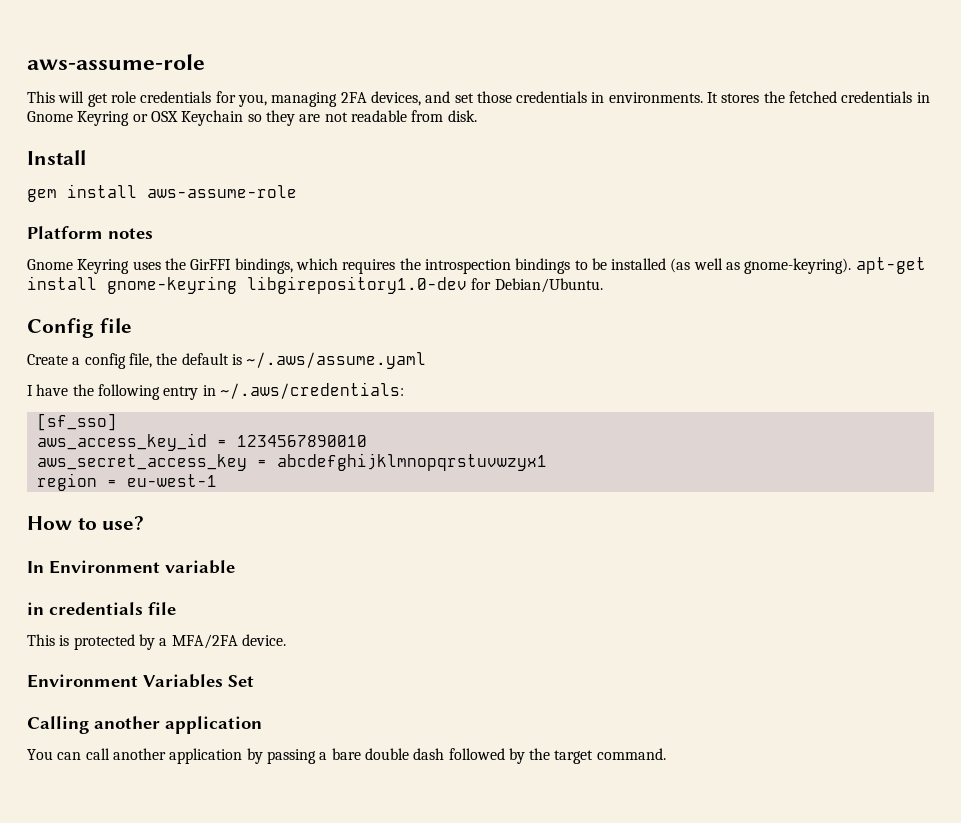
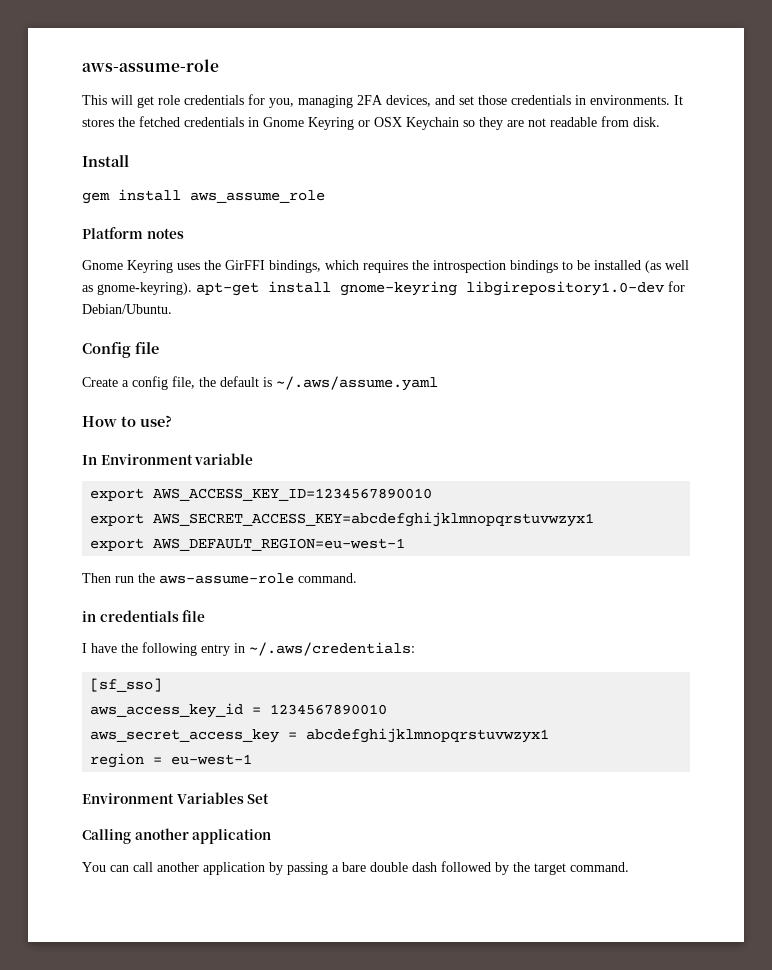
- gem install aws-assume-role
+ gem install aws_assume_role
+ How to use?
+ In Environment variable
+ export AWS_ACCESS_KEY_ID=1234567890010
+ export AWS_SECRET_ACCESS_KEY=abcdefghijklmnopqrstuvwzyx1
+ export AWS_DEFAULT_REGION=eu-west-1
+ Then run the aws-assume-role command.
+ in credentials file
- How to use?
- In Environment variable
- in credentials file
- This is protected by a MFA/2FA device.

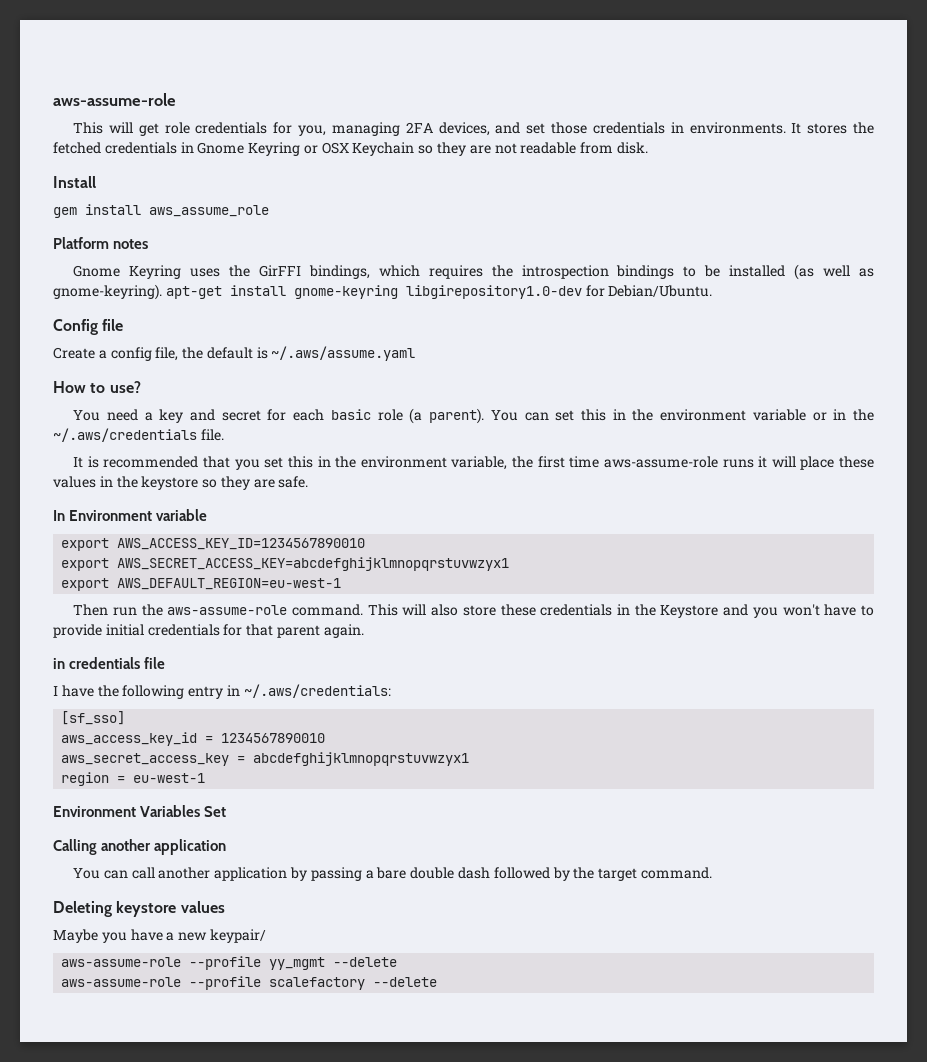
+ You need a key and secret for each basic role (a parent). You can set this in the environment variable or in the ~/.aws/credentials file.
+ It is recommended that you set this in the environment variable, the first time aws-assume-role runs it will place these values in the keystore so they are safe.
+ This will also store these credentials in the Keystore and you won't have to provide initial credentials for that parent again.
+ Deleting keystore values
+ Maybe you have a new keypair/
+ aws-assume-role --profile yy_mgmt --delete
+ aws-assume-role --profile scalefactory --delete

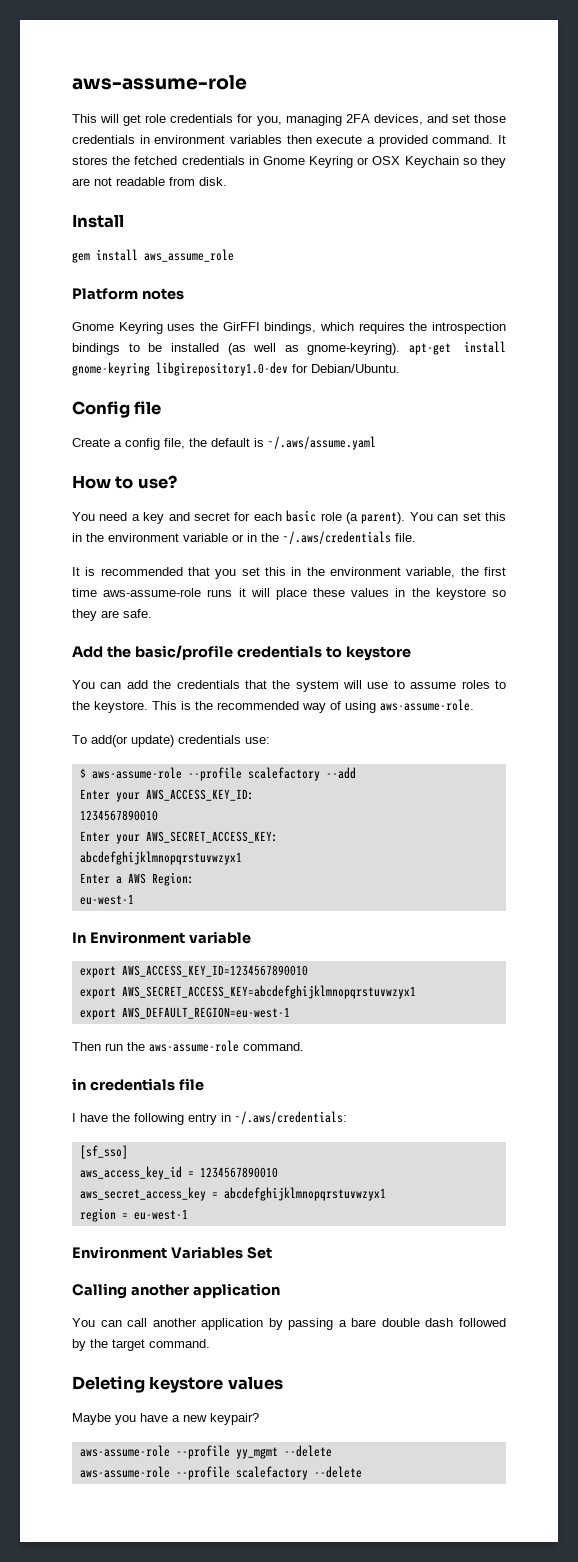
- This will get role credentials for you, managing 2FA devices, and set those credentials in environments.
+ This will get role credentials for you, managing 2FA devices, and set those credentials in environment variables then execute a provided command.
+ Add the basic/profile credentials to keystore
+ You can add the credentials that the system will use to assume roles to the keystore. This is the recommended way of using aws-assume-role.
+ To add(or update) credentials use:
+ $ aws-assume-role --profile scalefactory --add
+ Enter your AWS_ACCESS_KEY_ID:
+ 1234567890010
+ Enter your AWS_SECRET_ACCESS_KEY:
+ abcdefghijklmnopqrstuvwzyx1
+ Enter a AWS Region:
+ eu-west-1
- This will also store these credentials in the Keystore and you won't have to provide initial credentials for that parent again.
- Maybe you have a new keypair/
+ Maybe you have a new keypair?

